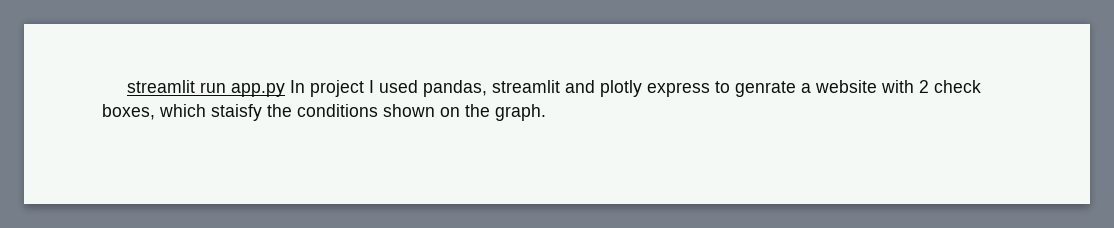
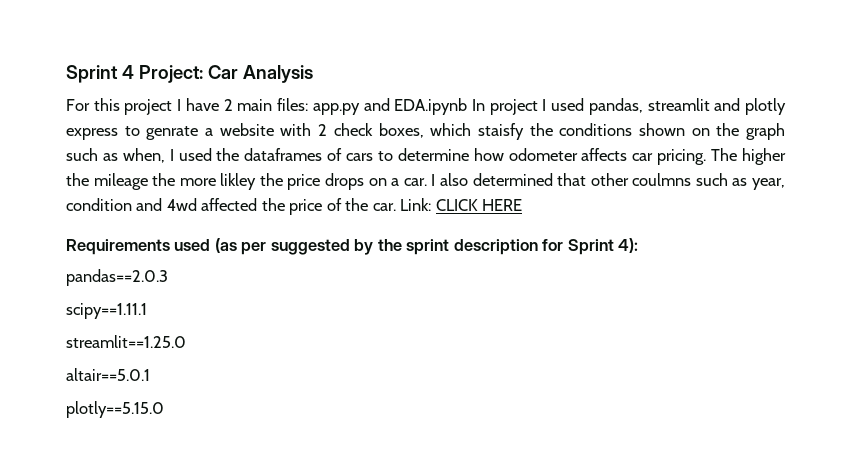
- streamlit run app.py In project I used pandas, streamlit and plotly express to genrate a website with 2 check boxes, which staisfy the conditions shown on the graph.
+ Sprint 4 Project: Car Analysis
+ For this project I have 2 main files: app.py and EDA.ipynb In project I used pandas, streamlit and plotly express to genrate a website with 2 check boxes, which staisfy the conditions shown on the graph such as when, I used the dataframes of cars to determine how odometer affects car pricing. The higher the mileage the more likley the price drops on a car. I also determined that other coulmns such as year, condition and 4wd affected the price of the car. Link: CLICK HERE
+ Requirements used (as per suggested by the sprint description for Sprint 4):
+ pandas==2.0.3
+ scipy==1.11.1
+ streamlit==1.25.0
+ altair==5.0.1
+ plotly==5.15.0

